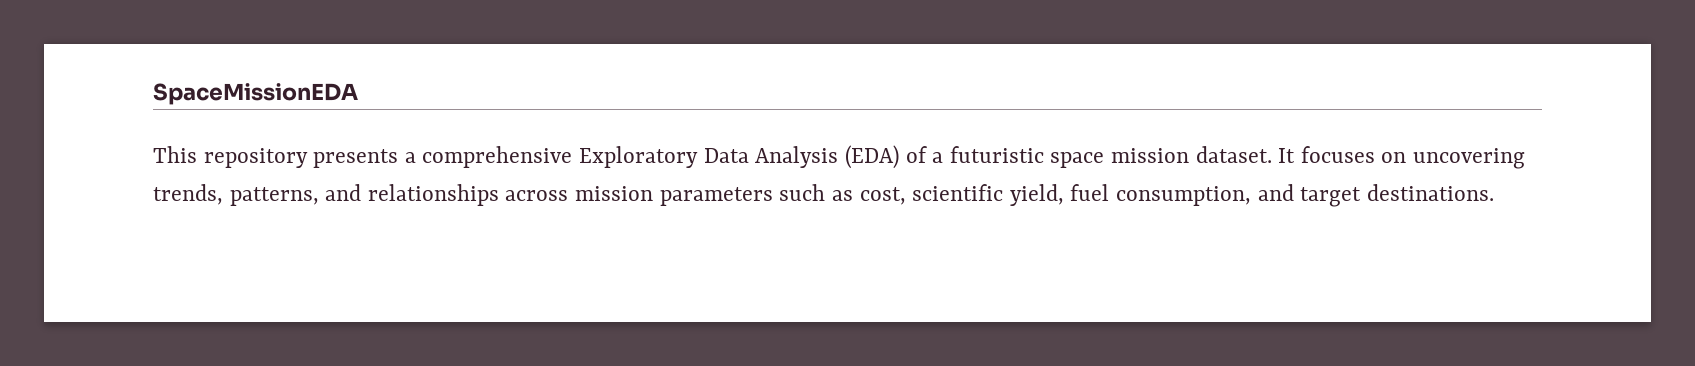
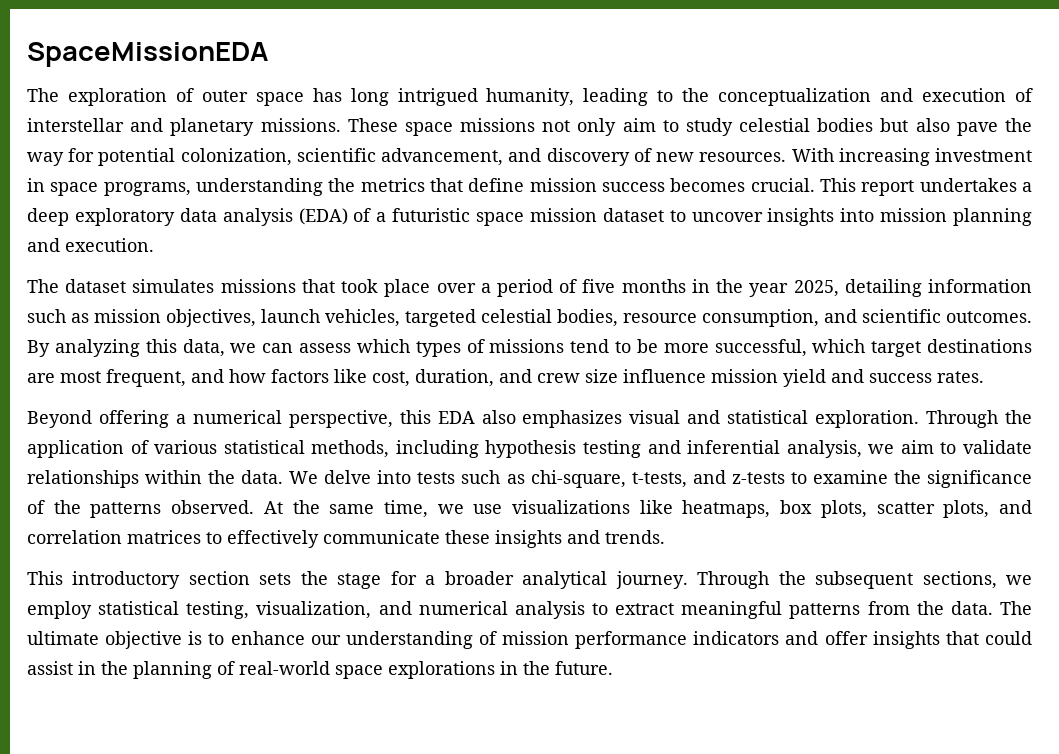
- This repository presents a comprehensive Exploratory Data Analysis (EDA) of a futuristic space mission dataset. It focuses on uncovering trends, patterns, and relationships across mission parameters such as cost, scientific yield, fuel consumption, and target destinations.
+ The exploration of outer space has long intrigued humanity, leading to the conceptualization and execution of interstellar and planetary missions. These space missions not only aim to study celestial bodies but also pave the way for potential colonization, scientific advancement, and discovery of new resources. With increasing investment in space programs, understanding the metrics that define mission success becomes crucial. This report undertakes a deep exploratory data analysis (EDA) of a futuristic space mission dataset to uncover insights into mission planning and execution.
+ The dataset simulates missions that took place over a period of five months in the year 2025, detailing information such as mission objectives, launch vehicles, targeted celestial bodies, resource consumption, and scientific outcomes. By analyzing this data, we can assess which types of missions tend to be more successful, which target destinations are most frequent, and how factors like cost, duration, and crew size influence mission yield and success rates.
+ Beyond offering a numerical perspective, this EDA also emphasizes visual and statistical exploration. Through the application of various statistical methods, including hypothesis testing and inferential analysis, we aim to validate relationships within the data. We delve into tests such as chi-square, t-tests, and z-tests to examine the significance of the patterns observed. At the same time, we use visualizations like heatmaps, box plots, scatter plots, and correlation matrices to effectively communicate these insights and trends.
+ This introductory section sets the stage for a broader analytical journey. Through the subsequent sections, we employ statistical testing, visualization, and numerical analysis to extract meaningful patterns from the data. The ultimate objective is to enhance our understanding of mission performance indicators and offer insights that could assist in the planning of real-world space explorations in the future.

